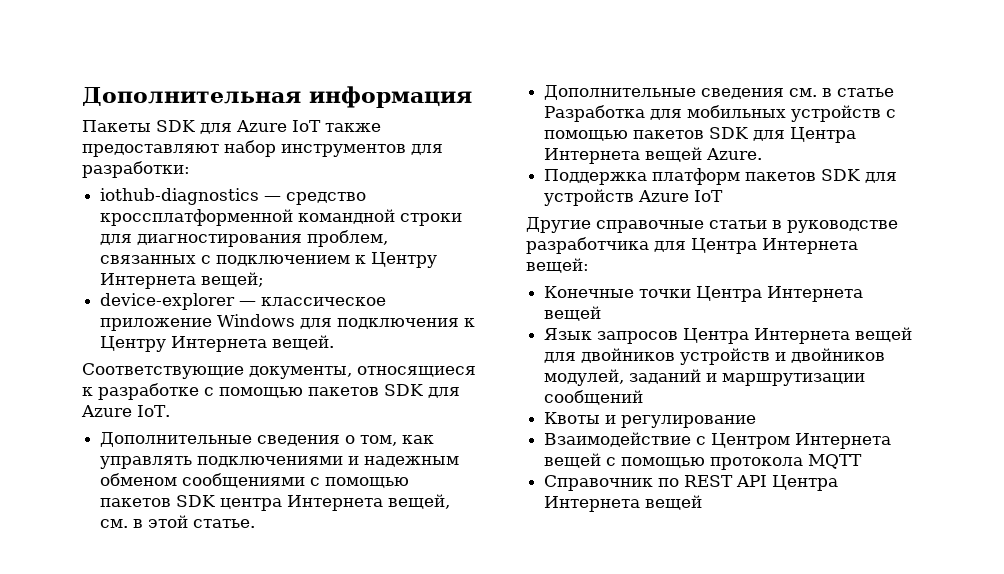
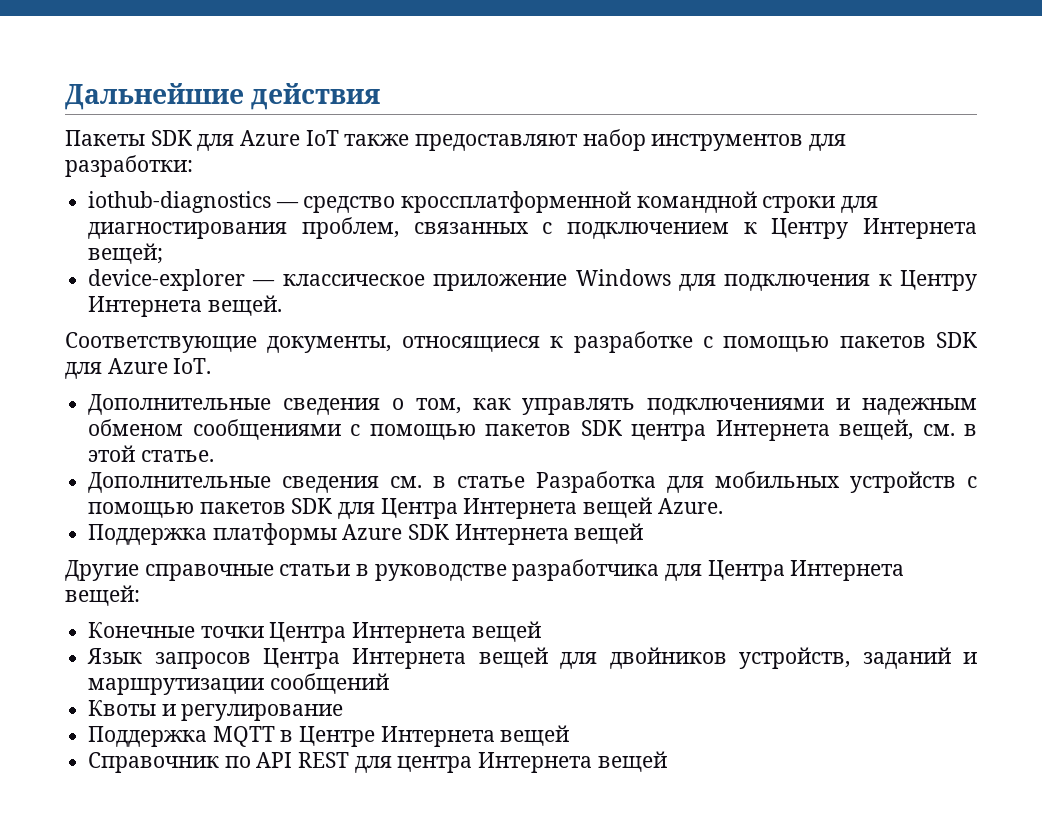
- Дополнительная информация
+ Дальнейшие действия
- Поддержка платформ пакетов SDK для устройств Azure IoT
+ Поддержка платформы Azure SDK Интернета вещей
- Язык запросов Центра Интернета вещей для двойников устройств и двойников модулей, заданий и маршрутизации сообщений
+ Язык запросов Центра Интернета вещей для двойников устройств, заданий и маршрутизации сообщений
- Взаимодействие с Центром Интернета вещей с помощью протокола MQTT
- Справочник по REST API Центра Интернета вещей
+ Поддержка MQTT в Центре Интернета вещей
+ Справочник по API REST для центра Интернета вещей

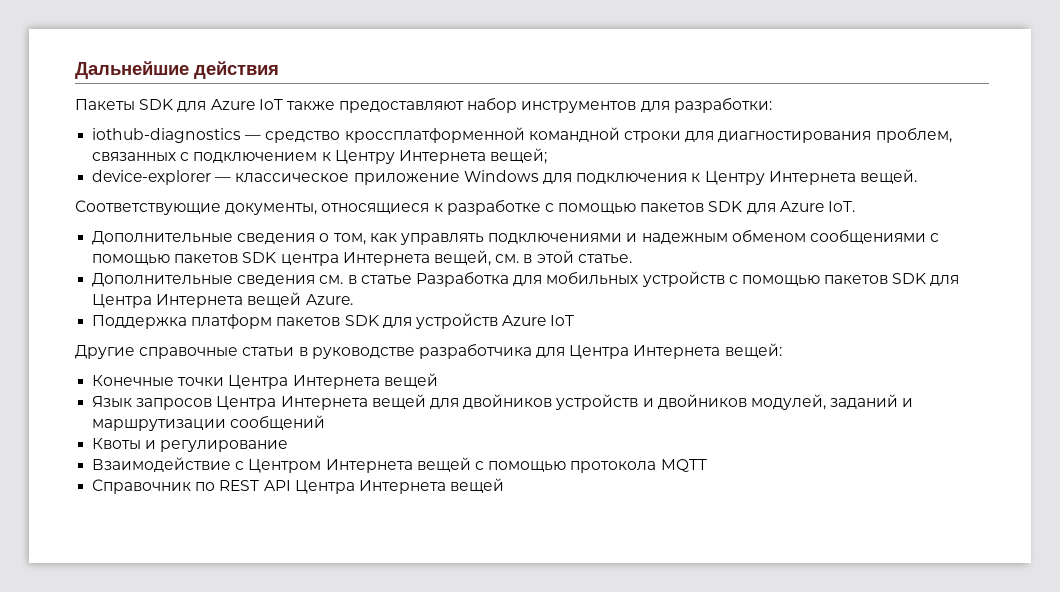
- Поддержка платформы Azure SDK Интернета вещей
+ Поддержка платформ пакетов SDK для устройств Azure IoT
- Язык запросов Центра Интернета вещей для двойников устройств, заданий и маршрутизации сообщений
+ Язык запросов Центра Интернета вещей для двойников устройств и двойников модулей, заданий и маршрутизации сообщений
- Поддержка MQTT в Центре Интернета вещей
- Справочник по API REST для центра Интернета вещей
+ Взаимодействие с Центром Интернета вещей с помощью протокола MQTT
+ Справочник по REST API Центра Интернета вещей

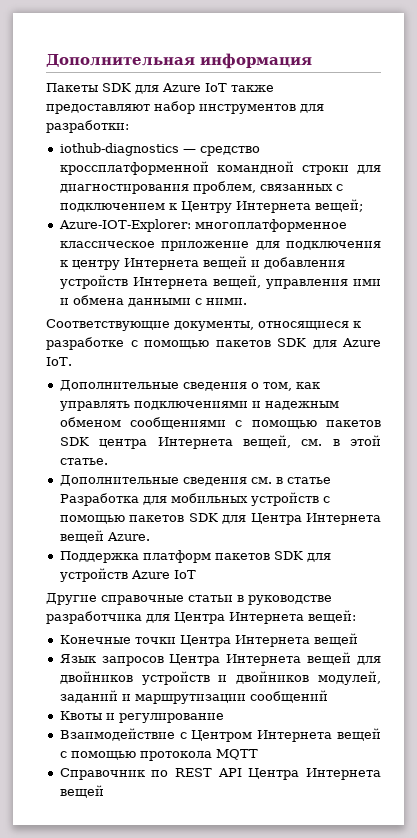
- Дальнейшие действия
+ Дополнительная информация
- device-explorer — классическое приложение Windows для подключения к Центру Интернета вещей.
+ Azure-IOT-Explorer: многоплатформенное классическое приложение для подключения к центру Интернета вещей и добавления устройств Интернета вещей, управления ими и обмена данными с ними.

